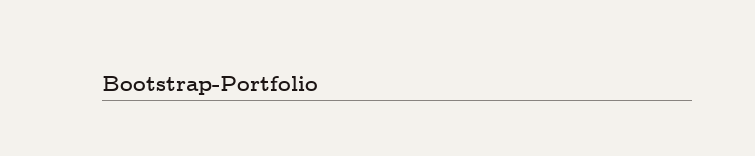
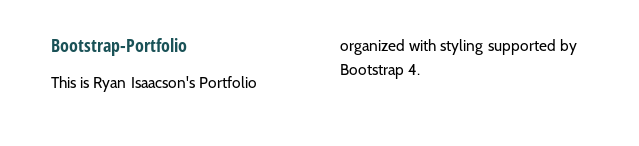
+ This is Ryan Isaacson's Portfolio organized with styling supported by Bootstrap 4.

